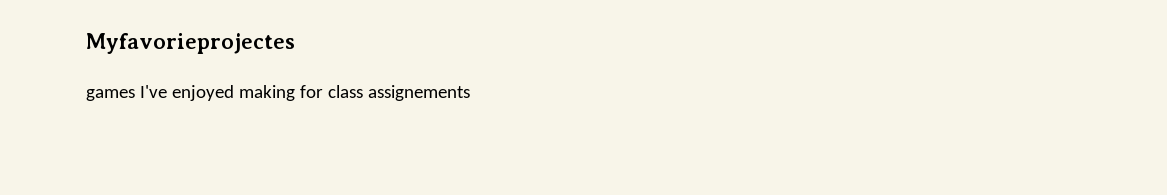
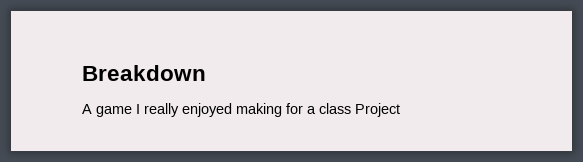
- Myfavorieprojectes
- games I've enjoyed making for class assignements
+ Breakdown
+ A game I really enjoyed making for a class Project

